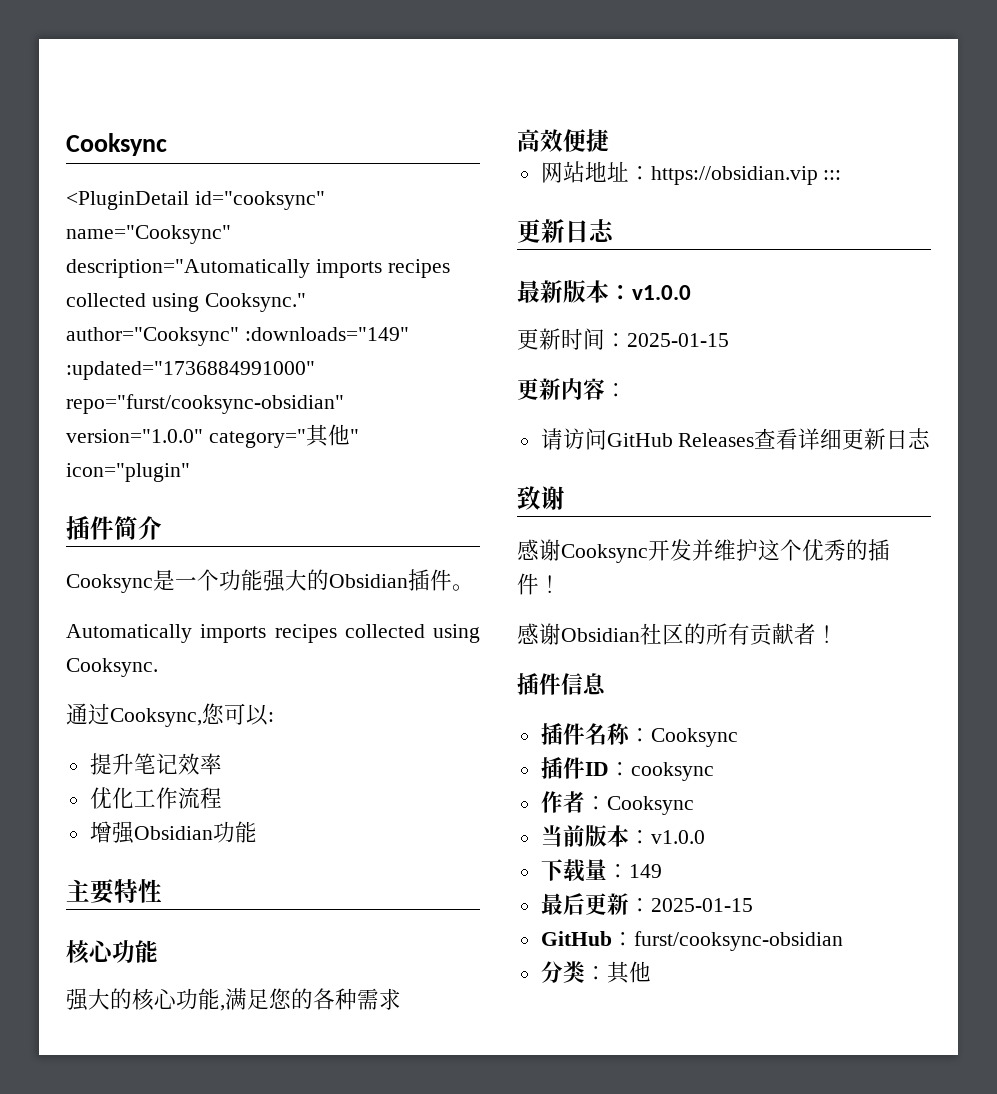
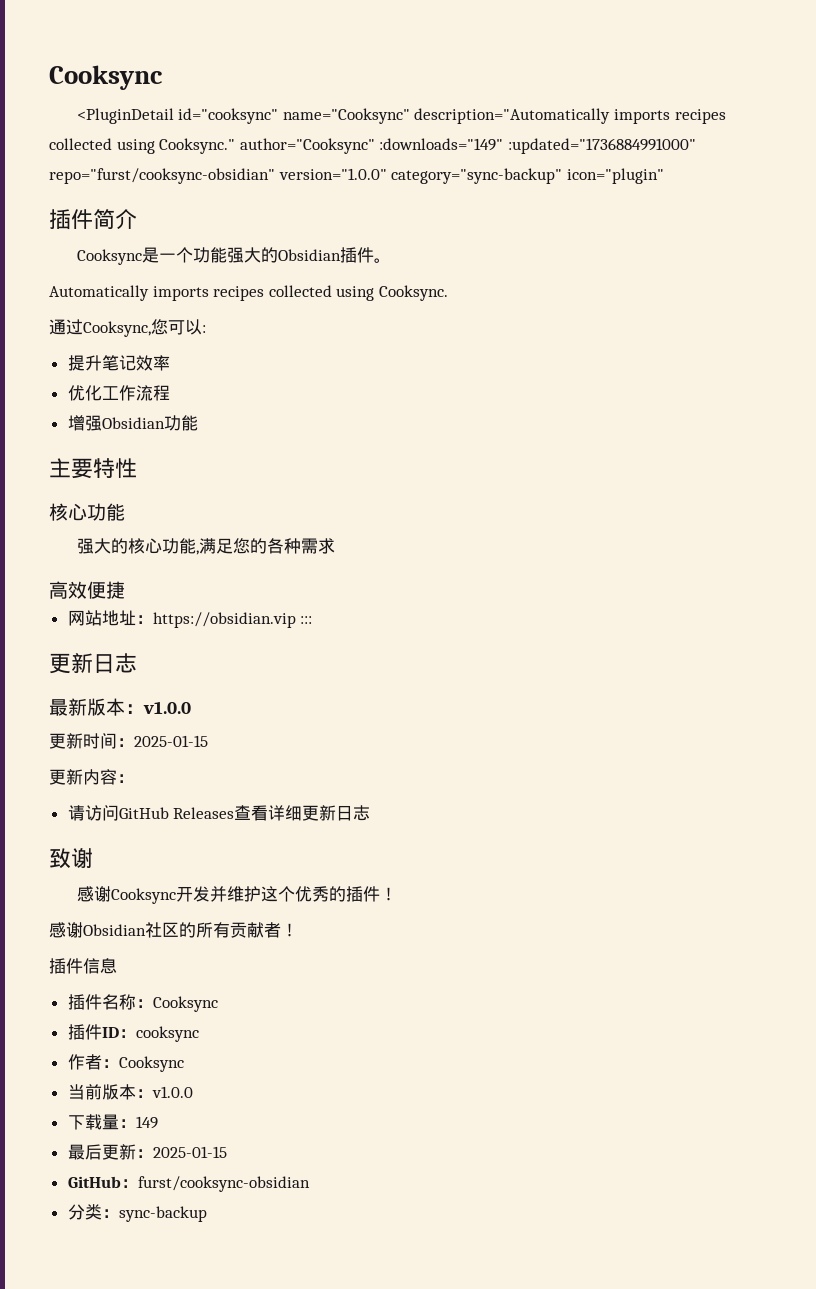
- <PluginDetail id="cooksync" name="Cooksync" description="Automatically imports recipes collected using Cooksync." author="Cooksync" :downloads="149" :updated="1736884991000" repo="furst/cooksync-obsidian" version="1.0.0" category="其他" icon="plugin"
+ <PluginDetail id="cooksync" name="Cooksync" description="Automatically imports recipes collected using Cooksync." author="Cooksync" :downloads="149" :updated="1736884991000" repo="furst/cooksync-obsidian" version="1.0.0" category="sync-backup" icon="plugin"
- 分类：其他
+ 分类：sync-backup

